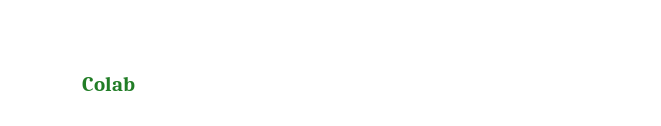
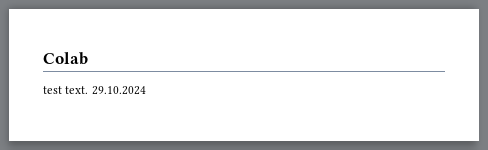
+ test text. 29.10.2024

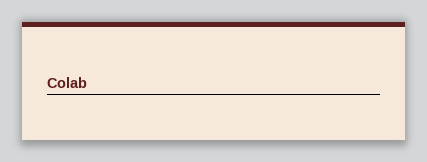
- test text. 29.10.2024

